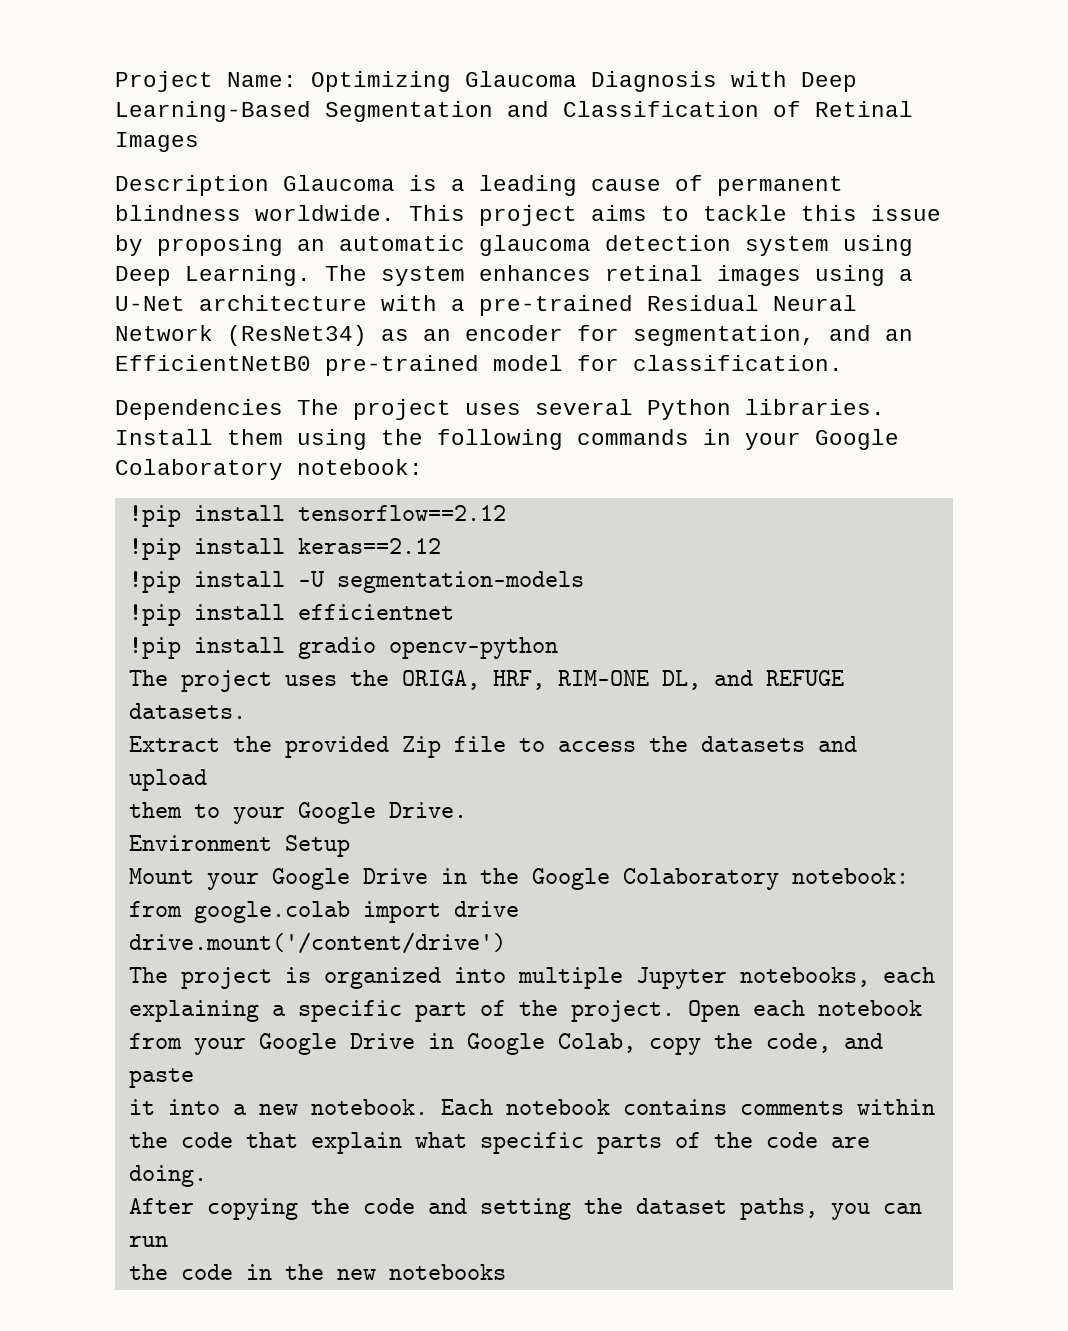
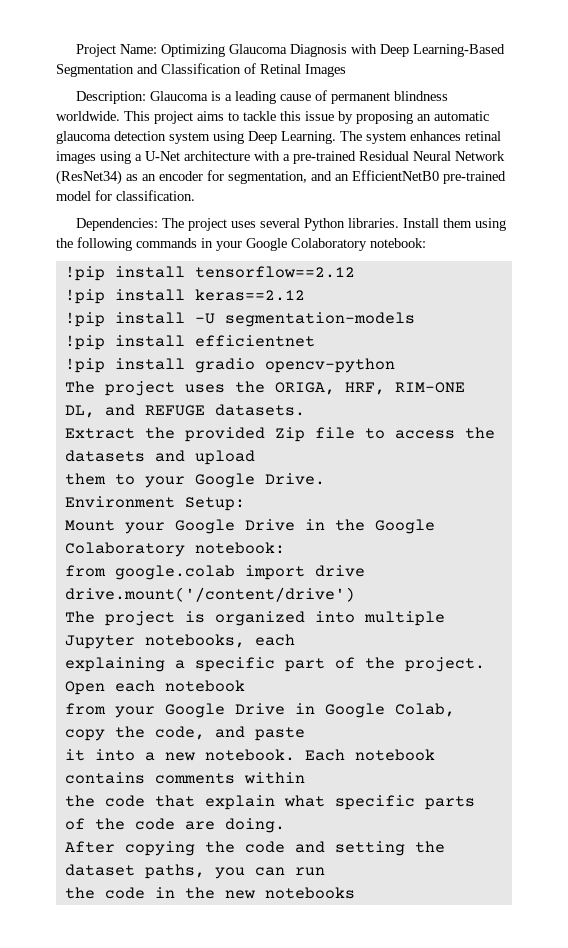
- Description Glaucoma is a leading cause of permanent blindness worldwide.
+ Description: Glaucoma is a leading cause of permanent blindness worldwide.
- Dependencies The project uses several Python libraries.
+ Dependencies: The project uses several Python libraries.
- Environment Setup
+ Environment Setup:

